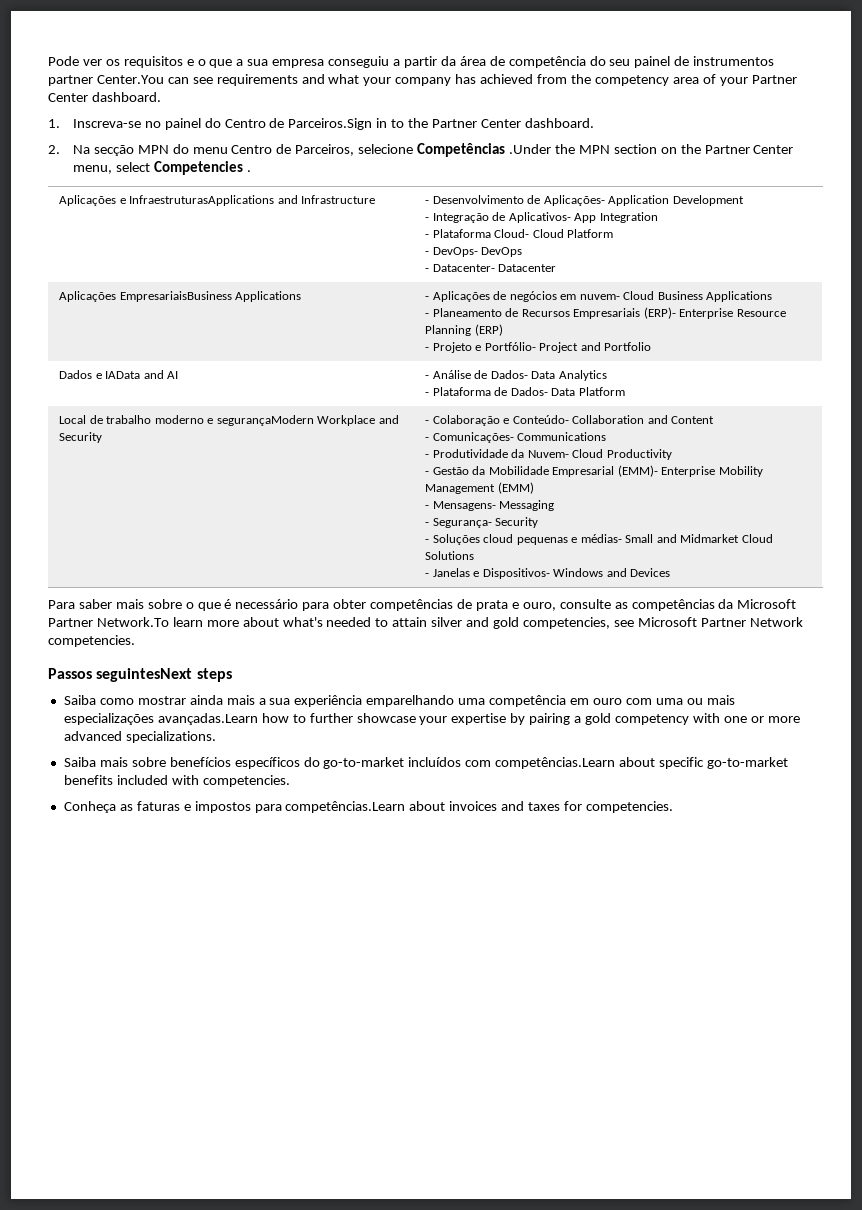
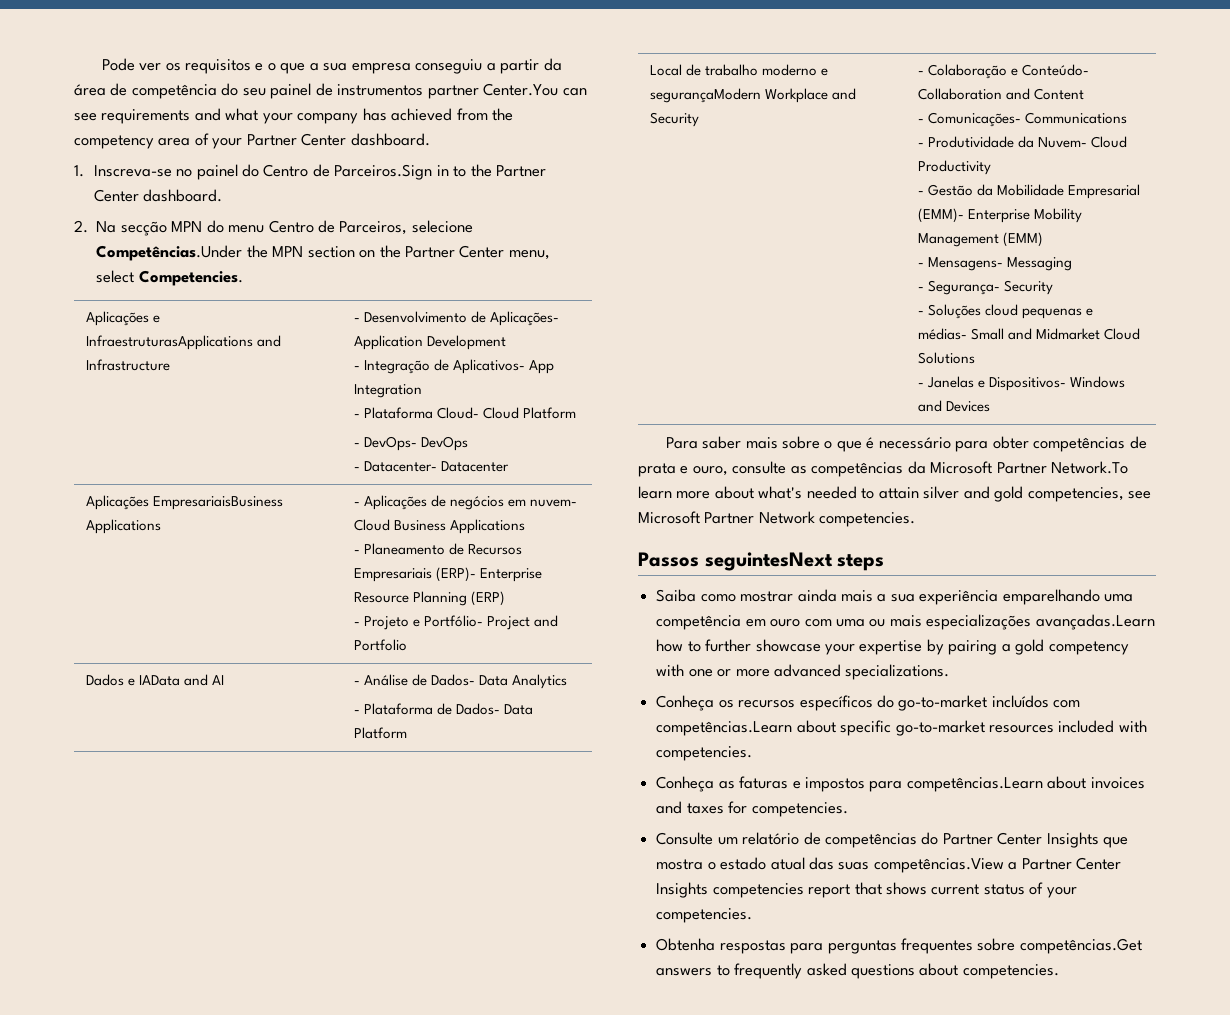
- 2. Na secção MPN do menu Centro de Parceiros, selecione Competências .Under the MPN section on the Partner Center menu, select Competencies .
+ 2. Na secção MPN do menu Centro de Parceiros, selecione Competências.Under the MPN section on the Partner Center menu, select Competencies.
- Saiba mais sobre benefícios específicos do go-to-market incluídos com competências.Learn about specific go-to-market benefits included with competencies.
+ Conheça os recursos específicos do go-to-market incluídos com competências.Learn about specific go-to-market resources included with competencies.
+ Consulte um relatório de competências do Partner Center Insights que mostra o estado atual das suas competências.View a Partner Center Insights competencies report that shows current status of your competencies.
+ Obtenha respostas para perguntas frequentes sobre competências.Get answers to frequently asked questions about competencies.

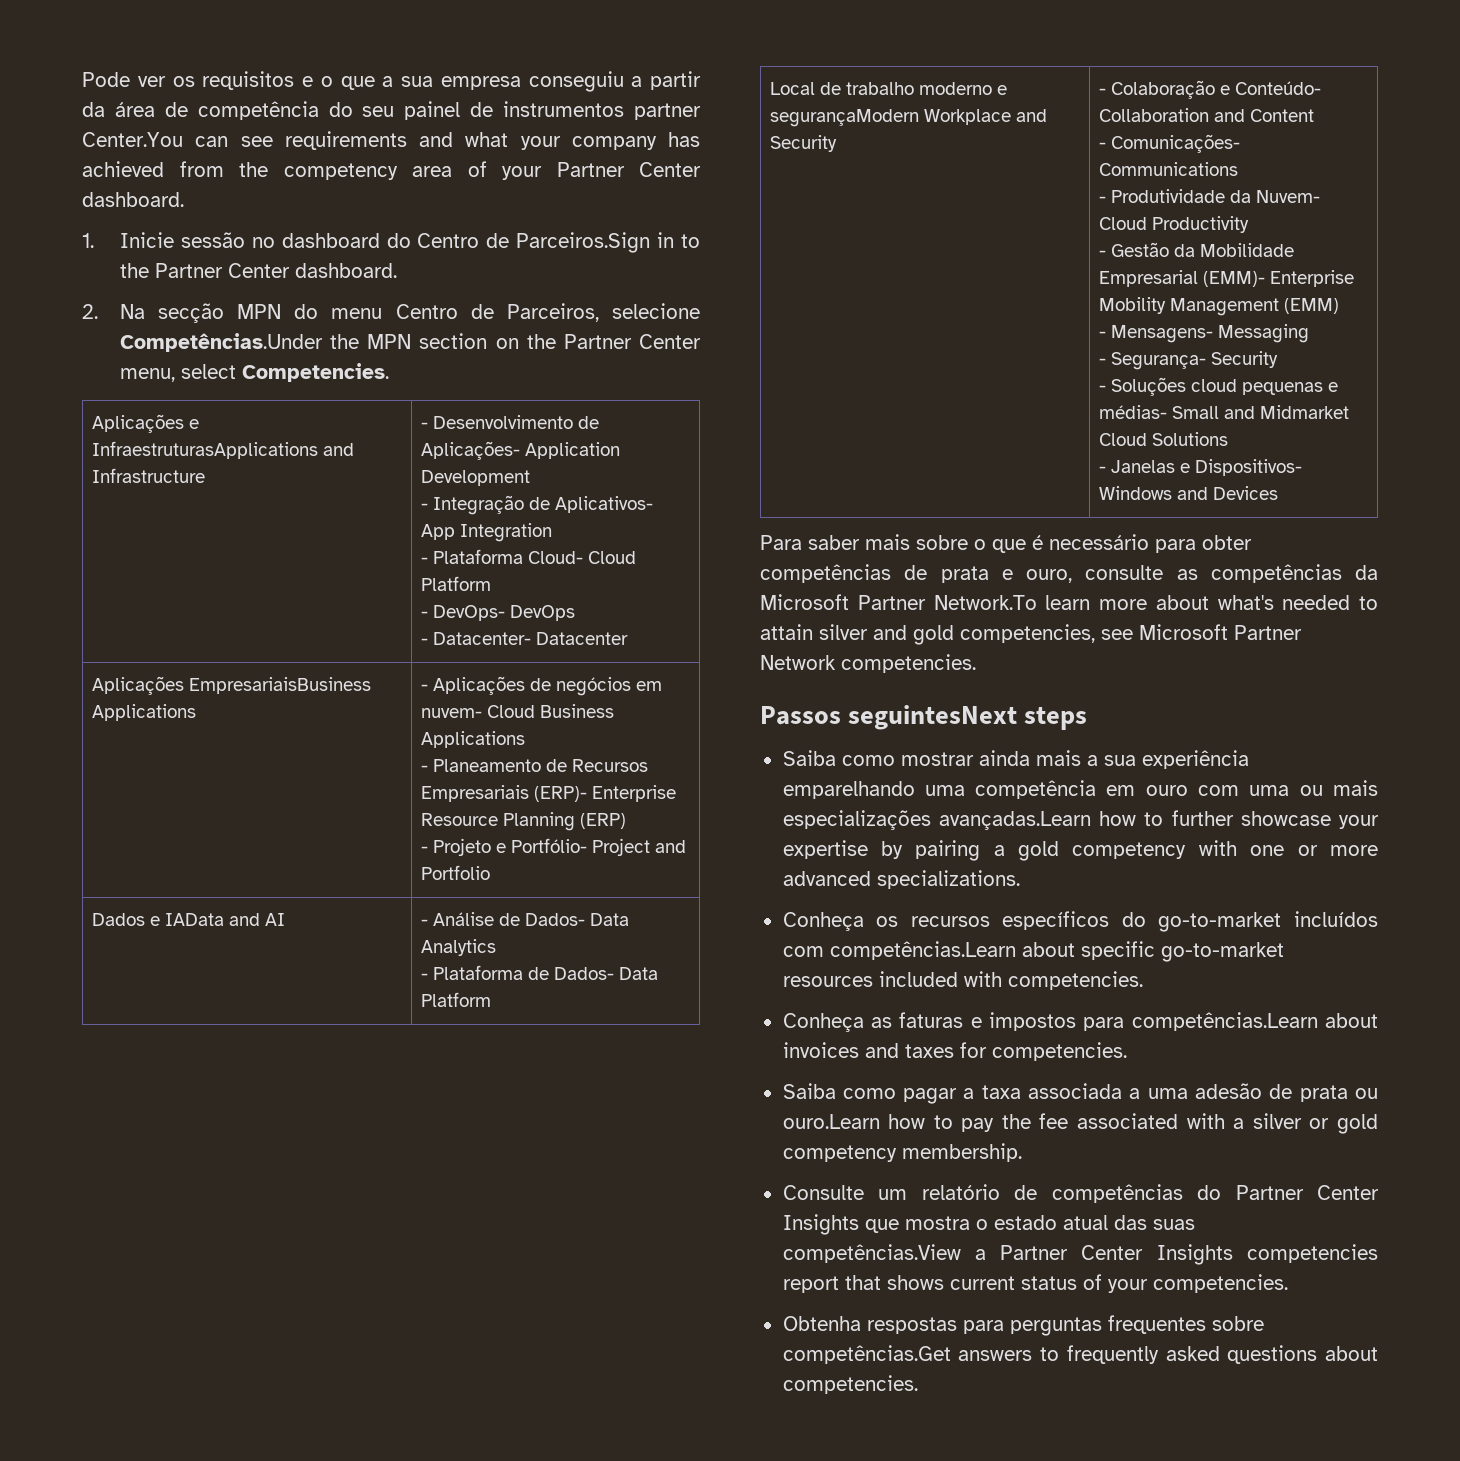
- 1. Inscreva-se no painel do Centro de Parceiros.Sign in to the Partner Center dashboard.
+ 1. Inicie sessão no dashboard do Centro de Parceiros.Sign in to the Partner Center dashboard.
+ Saiba como pagar a taxa associada a uma adesão de prata ou ouro.Learn how to pay the fee associated with a silver or gold competency membership.

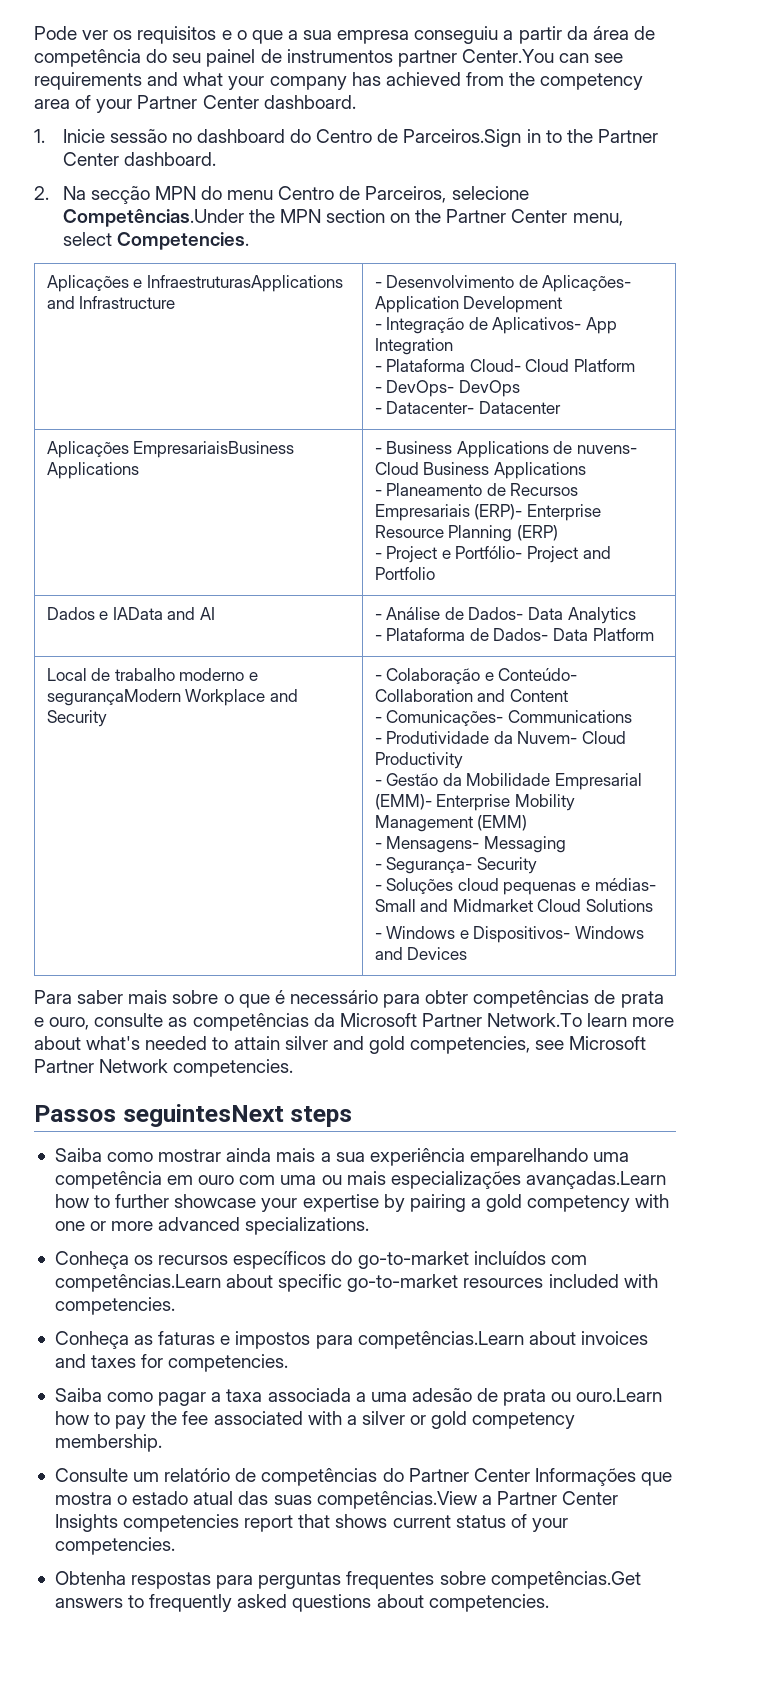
- Aplicações EmpresariaisBusiness Applications | - Aplicações de negócios em nuvem- Cloud Business Applications
+ Aplicações EmpresariaisBusiness Applications | - Business Applications de nuvens- Cloud Business Applications
  - Planeamento de Recursos Empresariais (ERP)- Enterprise Resource Planning (ERP)
- - Projeto e Portfólio- Project and Portfolio
+ - Project e Portfólio- Project and Portfolio
- - Janelas e Dispositivos- Windows and Devices
+ - Windows e Dispositivos- Windows and Devices
- Consulte um relatório de competências do Partner Center Insights que mostra o estado atual das suas competências.View a Partner Center Insights competencies report that shows current status of your competencies.
+ Consulte um relatório de competências do Partner Center Informações que mostra o estado atual das suas competências.View a Partner Center Insights competencies report that shows current status of your competencies.

